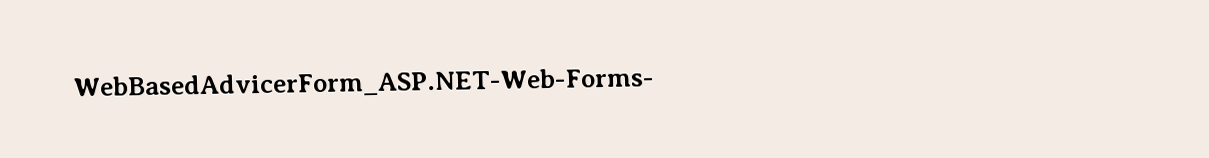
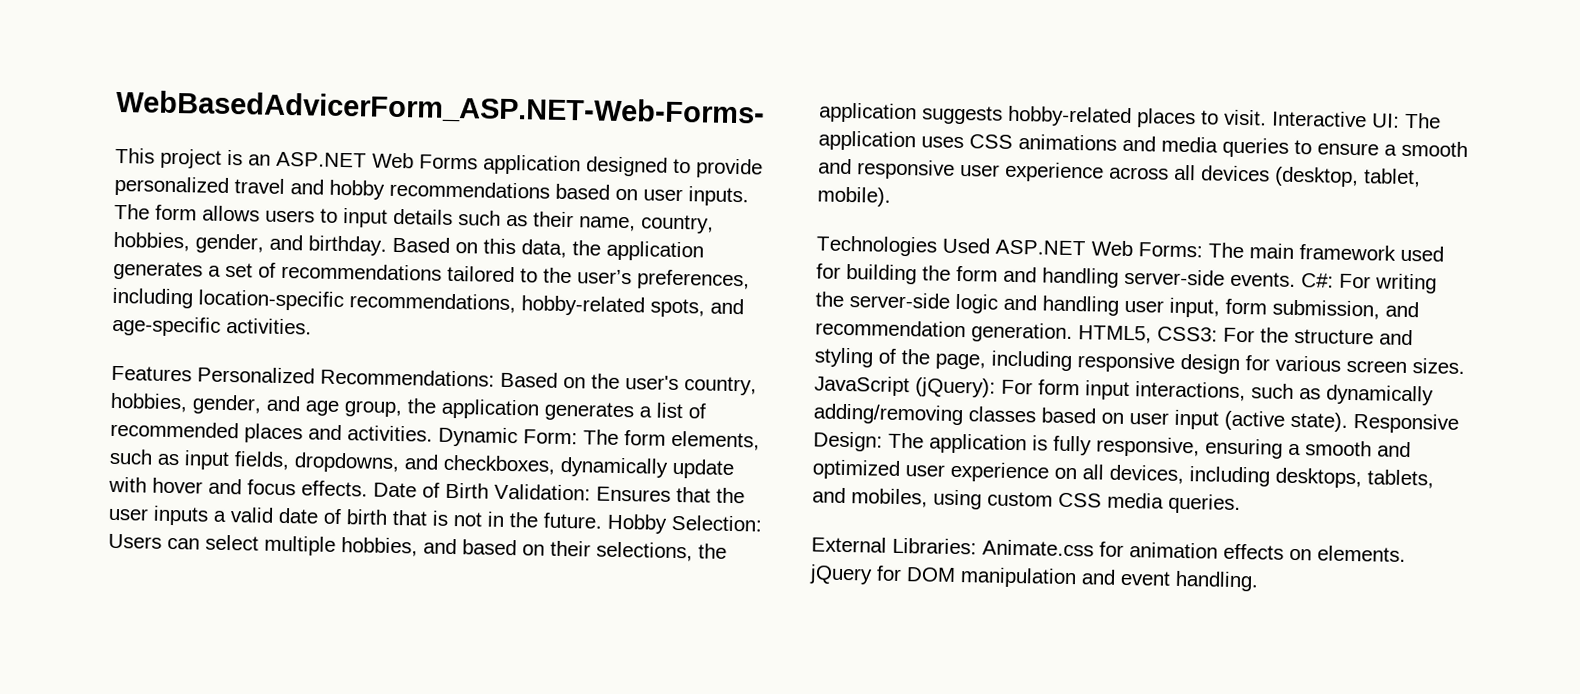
+ This project is an ASP.NET Web Forms application designed to provide personalized travel and hobby recommendations based on user inputs. The form allows users to input details such as their name, country, hobbies, gender, and birthday. Based on this data, the application generates a set of recommendations tailored to the user’s preferences, including location-specific recommendations, hobby-related spots, and age-specific activities.
+ Features Personalized Recommendations: Based on the user's country, hobbies, gender, and age group, the application generates a list of recommended places and activities. Dynamic Form: The form elements, such as input fields, dropdowns, and checkboxes, dynamically update with hover and focus effects. Date of Birth Validation: Ensures that the user inputs a valid date of birth that is not in the future. Hobby Selection: Users can select multiple hobbies, and based on their selections, the application suggests hobby-related places to visit. Interactive UI: The application uses CSS animations and media queries to ensure a smooth and responsive user experience across all devices (desktop, tablet, mobile).
+ Technologies Used ASP.NET Web Forms: The main framework used for building the form and handling server-side events. C#: For writing the server-side logic and handling user input, form submission, and recommendation generation. HTML5, CSS3: For the structure and styling of the page, including responsive design for various screen sizes. JavaScript (jQuery): For form input interactions, such as dynamically adding/removing classes based on user input (active state). Responsive Design: The application is fully responsive, ensuring a smooth and optimized user experience on all devices, including desktops, tablets, and mobiles, using custom CSS media queries.
+ External Libraries: Animate.css for animation effects on elements. jQuery for DOM manipulation and event handling.

